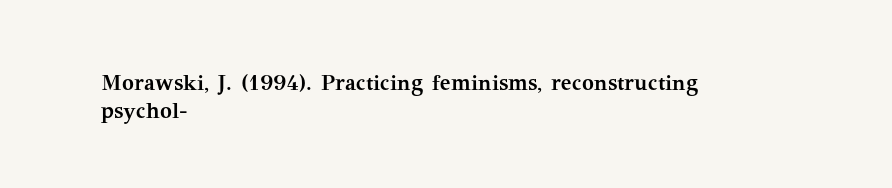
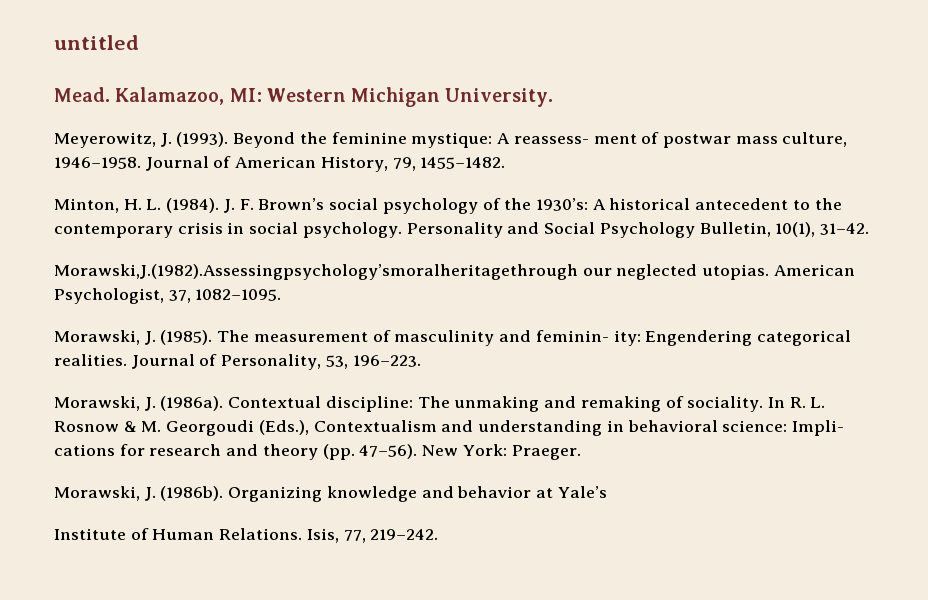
- Morawski, J. (1994). Practicing feminisms, reconstructing psychol-
+ untitled
+ Mead. Kalamazoo, MI: Western Michigan University.
+ Meyerowitz, J. (1993). Beyond the feminine mystique: A reassess- ment of postwar mass culture, 1946–1958. Journal of American History, 79, 1455–1482.
+ Minton, H. L. (1984). J. F. Brown’s social psychology of the 1930’s: A historical antecedent to the contemporary crisis in social psychology. Personality and Social Psychology Bulletin, 10(1), 31–42.
+ Morawski,J.(1982).Assessingpsychology’smoralheritagethrough our neglected utopias. American Psychologist, 37, 1082–1095.
+ Morawski, J. (1985). The measurement of masculinity and feminin- ity: Engendering categorical realities. Journal of Personality, 53, 196–223.
+ Morawski, J. (1986a). Contextual discipline: The unmaking and remaking of sociality. In R. L. Rosnow & M. Georgoudi (Eds.), Contextualism and understanding in behavioral science: Impli- cations for research and theory (pp. 47–56). New York: Praeger.
+ Morawski, J. (1986b). Organizing knowledge and behavior at Yale’s
+ Institute of Human Relations. Isis, 77, 219–242.

